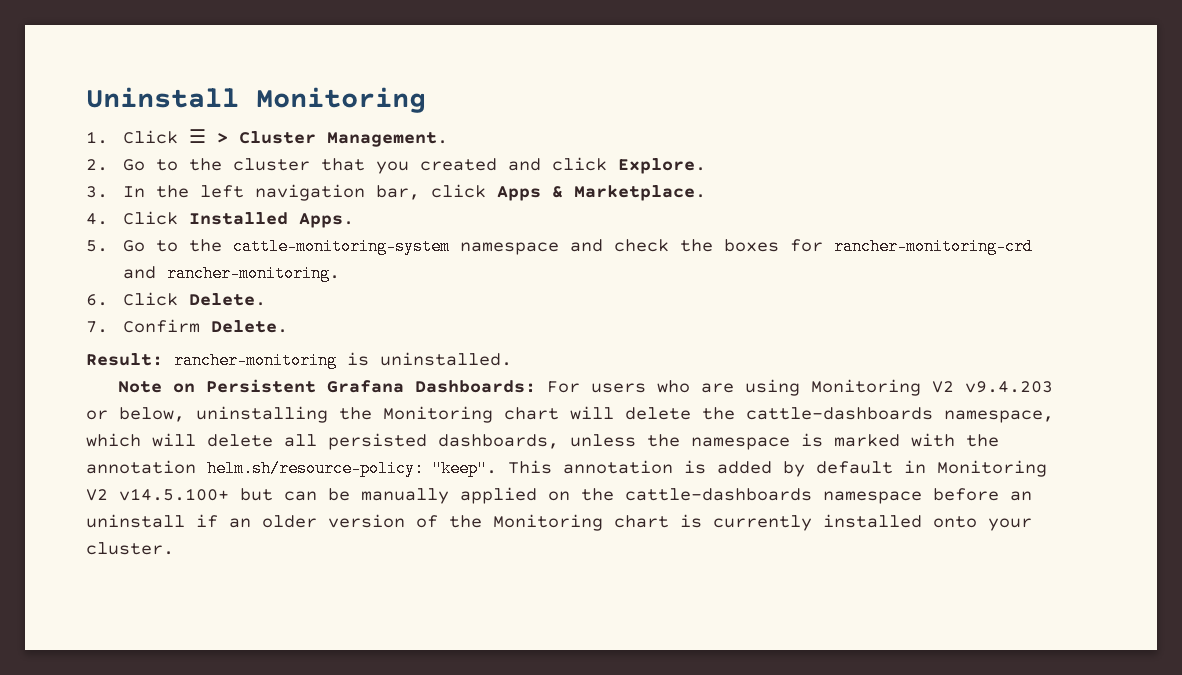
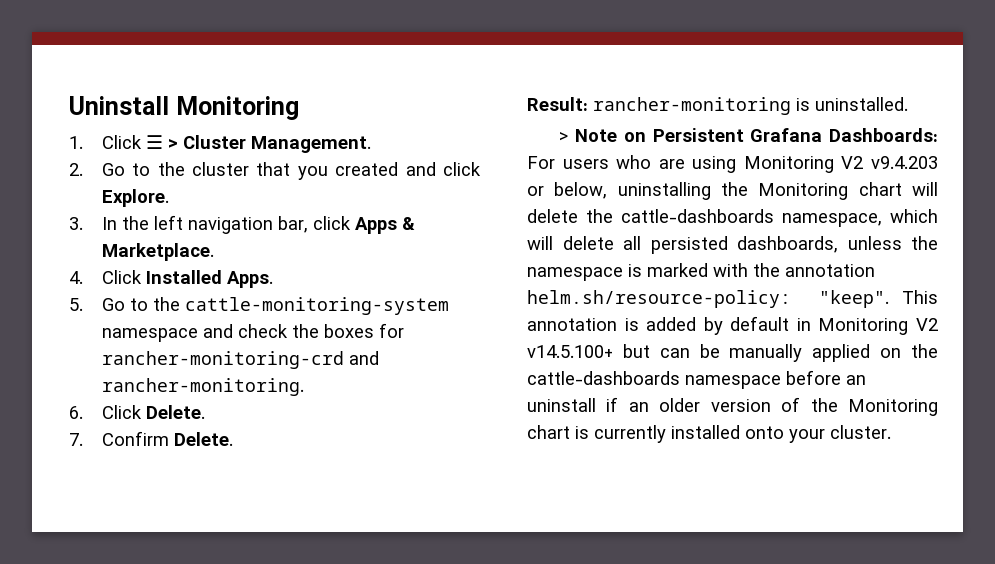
- Note on Persistent Grafana Dashboards: For users who are using Monitoring V2 v9.4.203 or below, uninstalling the Monitoring chart will delete the cattle-dashboards namespace, which will delete all persisted dashboards, unless the namespace is marked with the annotation helm.sh/resource-policy: "keep".
+ > Note on Persistent Grafana Dashboards: For users who are using Monitoring V2 v9.4.203 or below, uninstalling the Monitoring chart will delete the cattle-dashboards namespace, which will delete all persisted dashboards, unless the namespace is marked with the annotation helm.sh/resource-policy: "keep".

